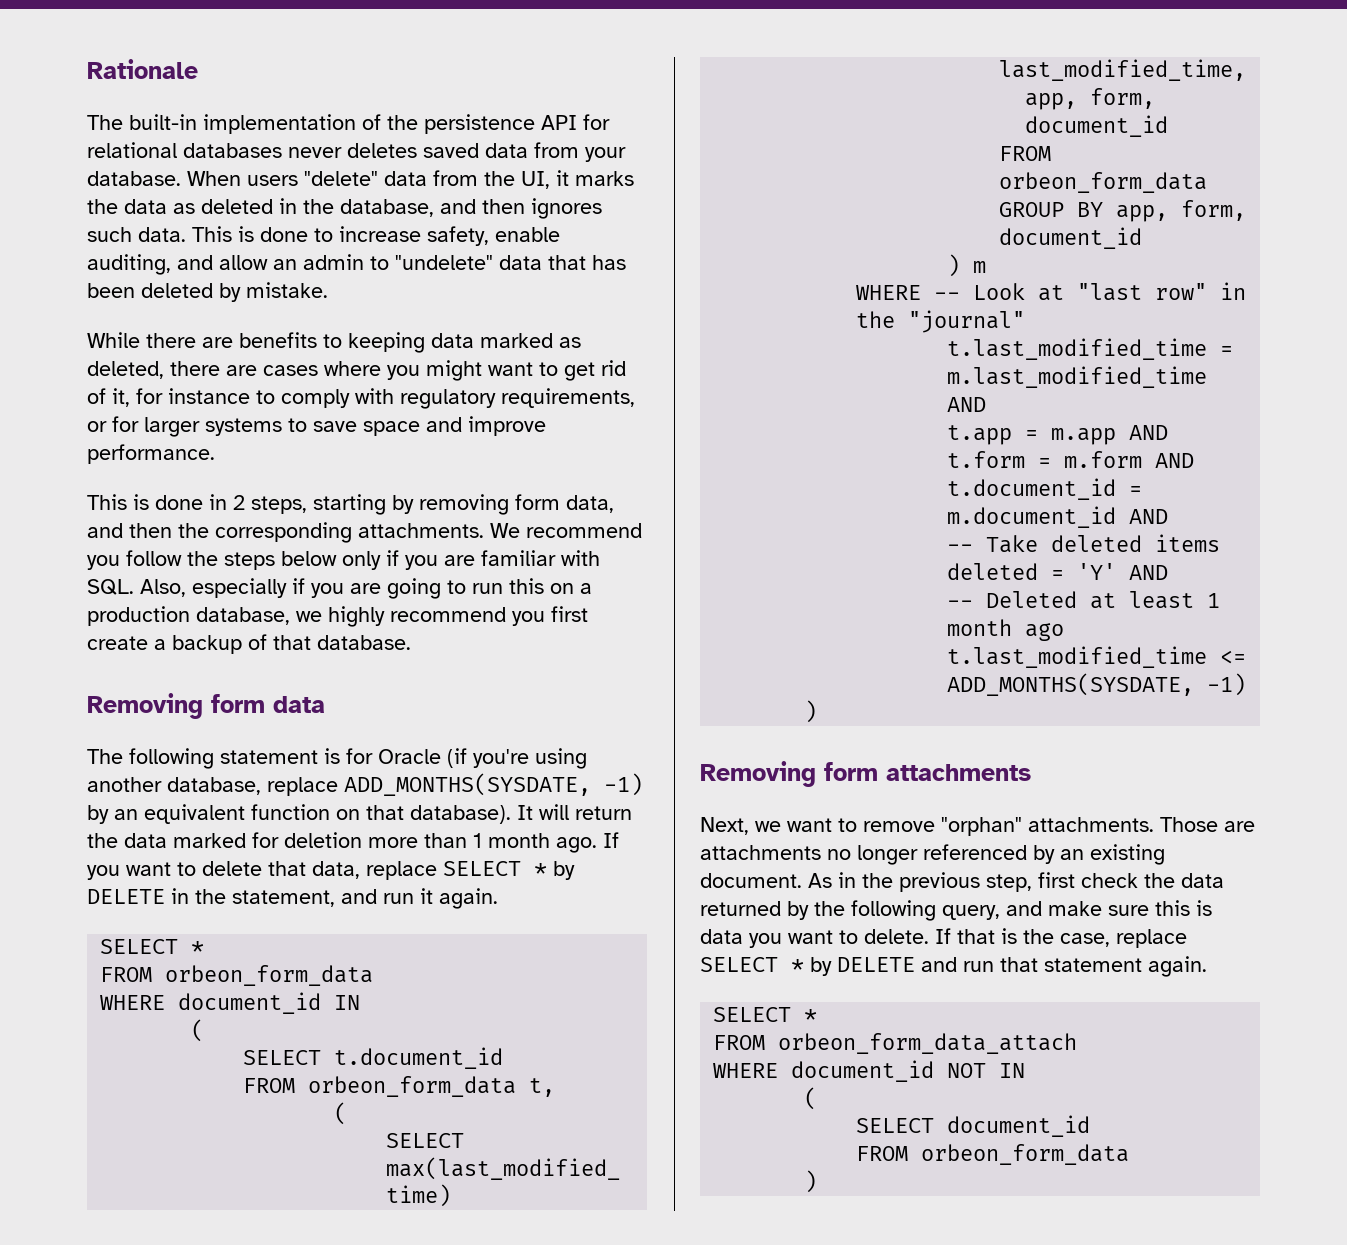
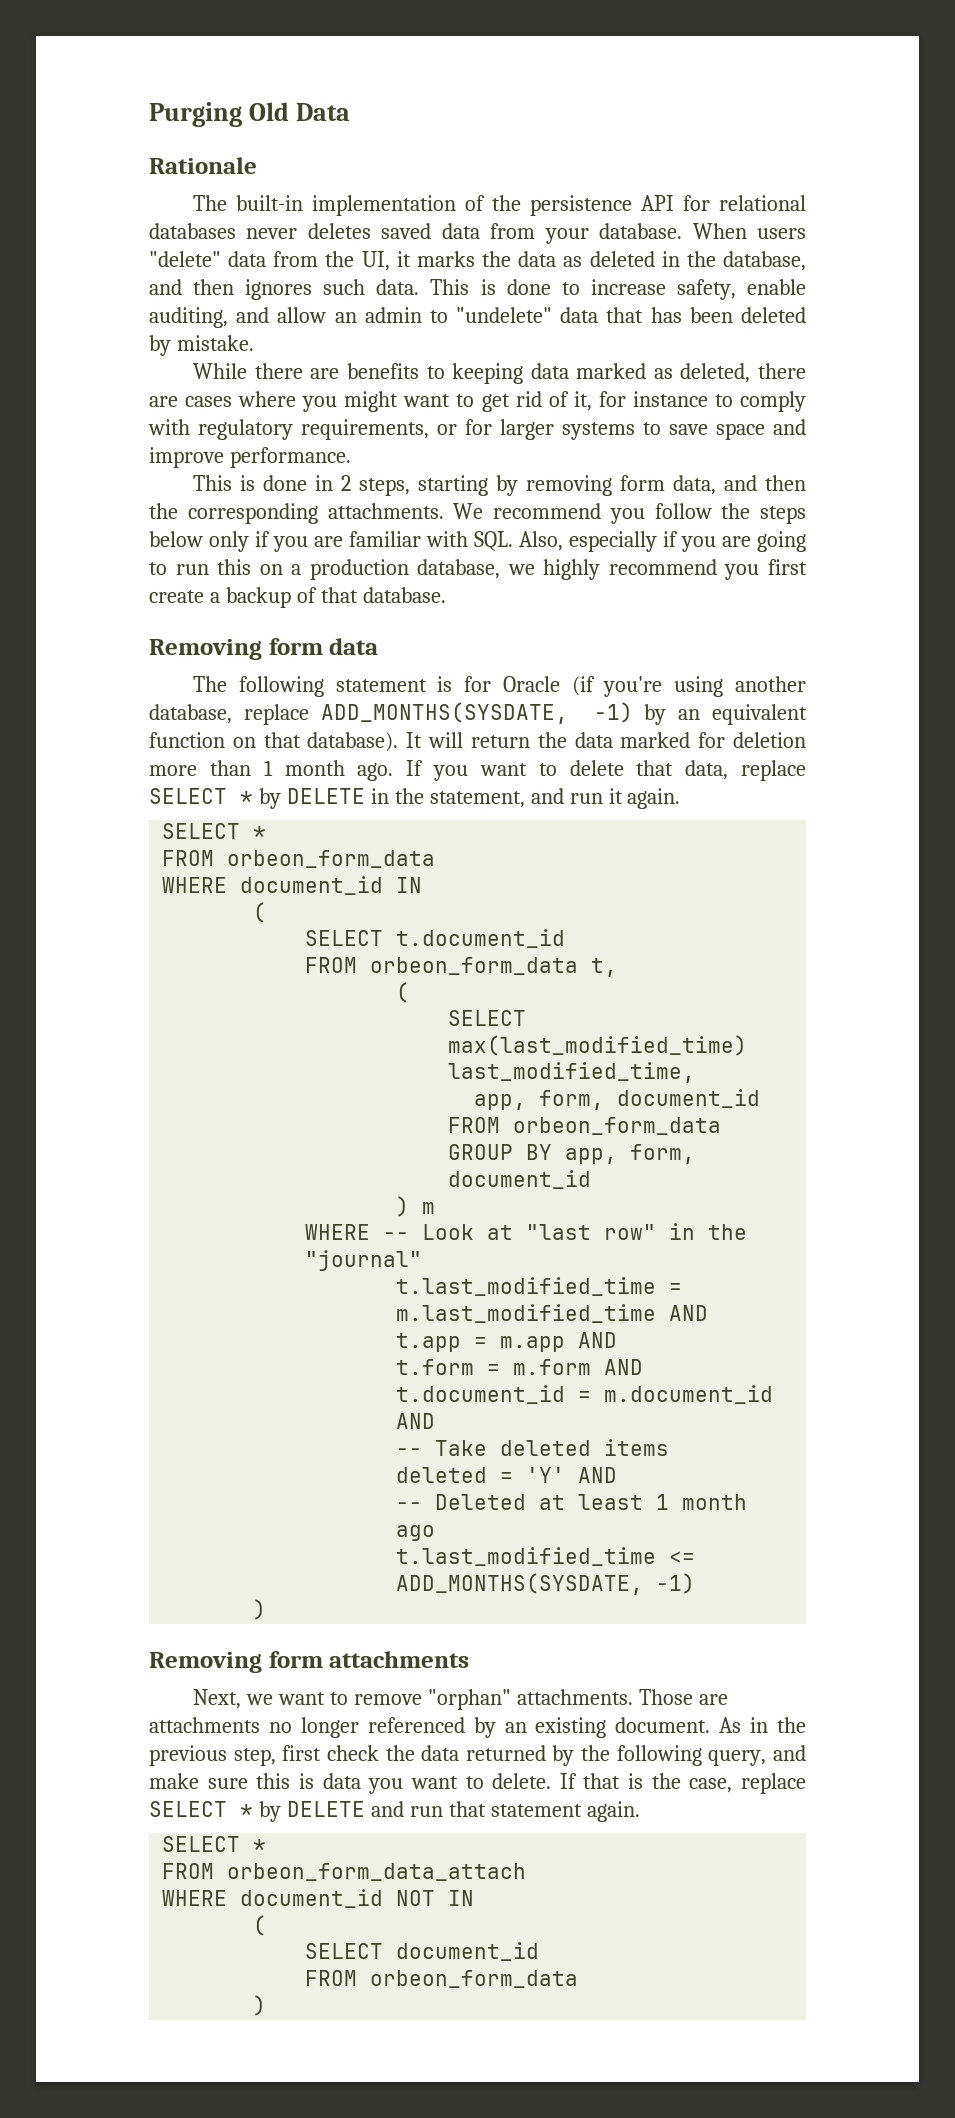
+ Purging Old Data

